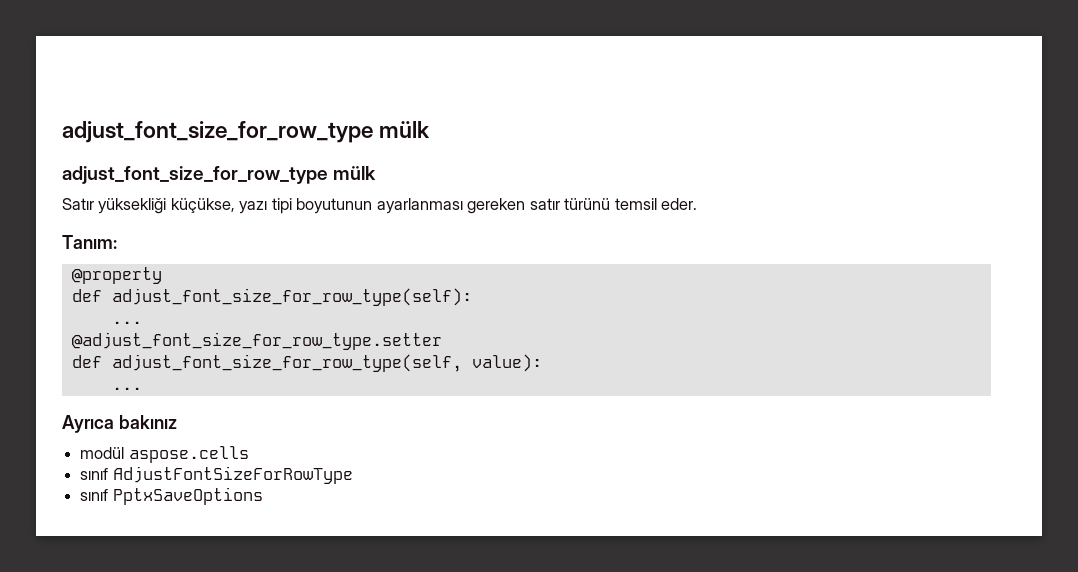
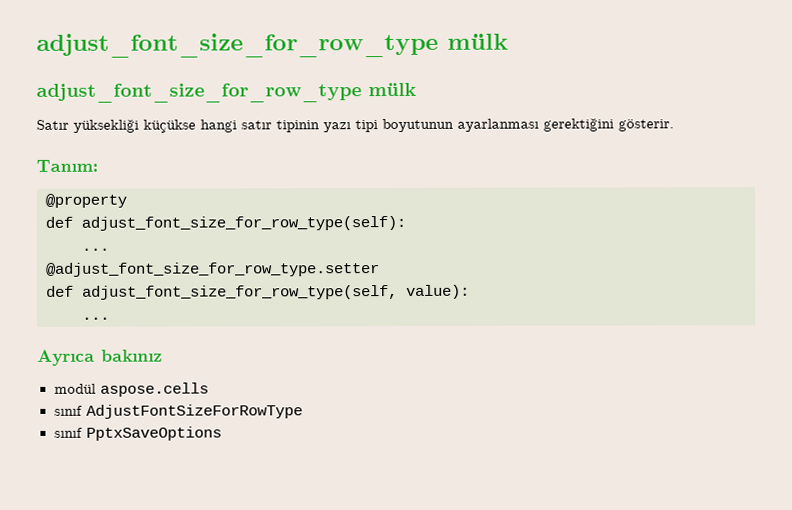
- Satır yüksekliği küçükse, yazı tipi boyutunun ayarlanması gereken satır türünü temsil eder.
+ Satır yüksekliği küçükse hangi satır tipinin yazı tipi boyutunun ayarlanması gerektiğini gösterir.

